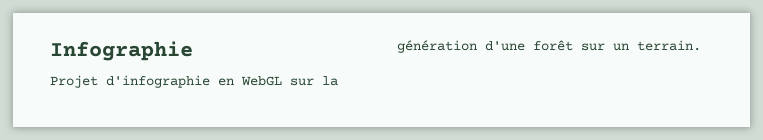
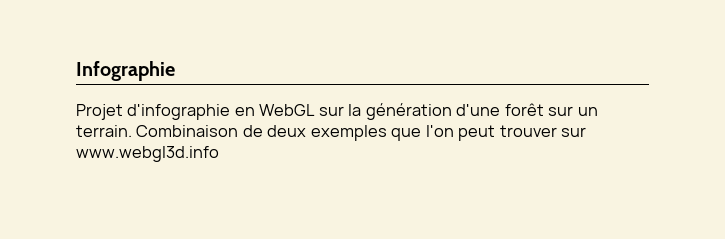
+ Combinaison de deux exemples que l'on peut trouver sur www.webgl3d.info

